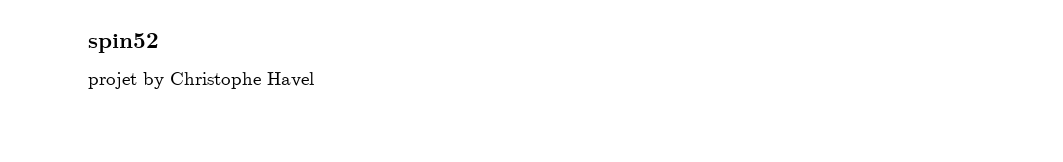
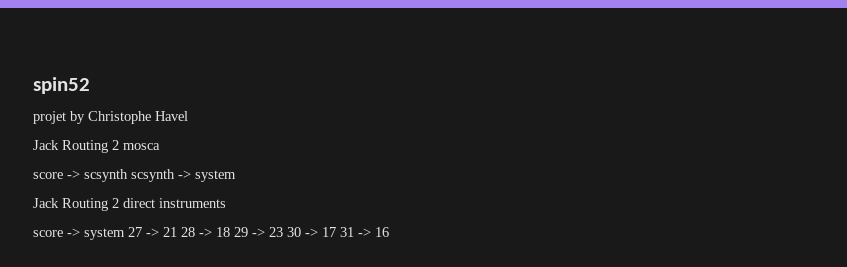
+ Jack Routing 2 mosca
+ score -> scsynth scsynth -> system
+ Jack Routing 2 direct instruments
+ score -> system 27 -> 21 28 -> 18 29 -> 23 30 -> 17 31 -> 16

